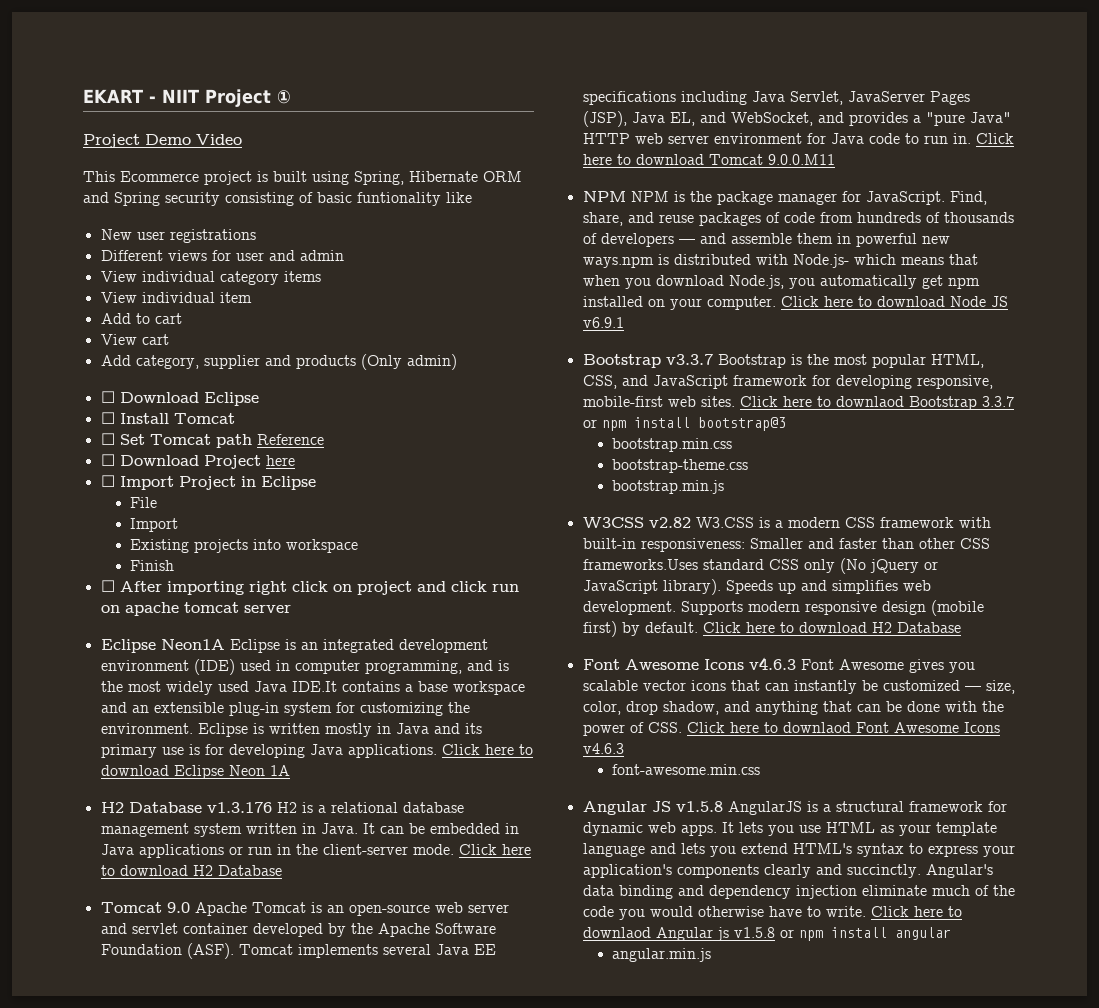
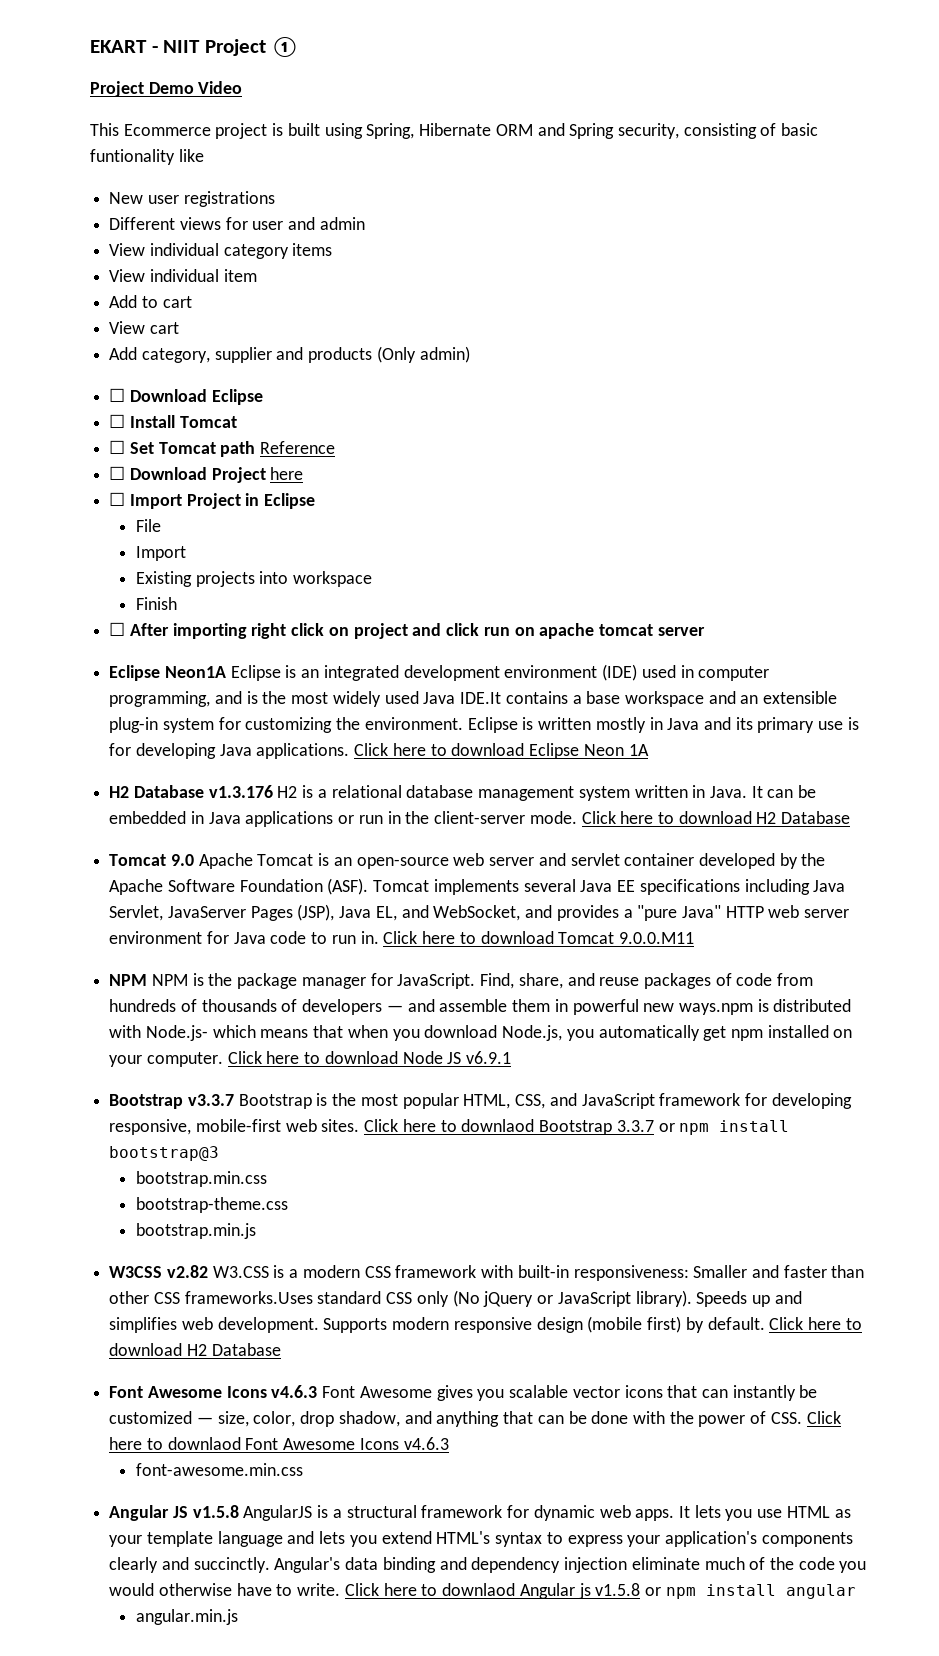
- This Ecommerce project is built using Spring, Hibernate ORM and Spring security consisting of basic funtionality like
+ This Ecommerce project is built using Spring, Hibernate ORM and Spring security, consisting of basic funtionality like

